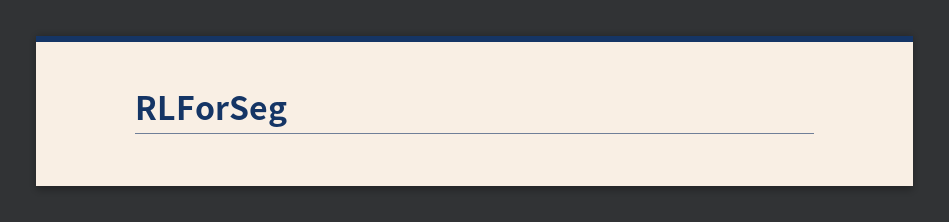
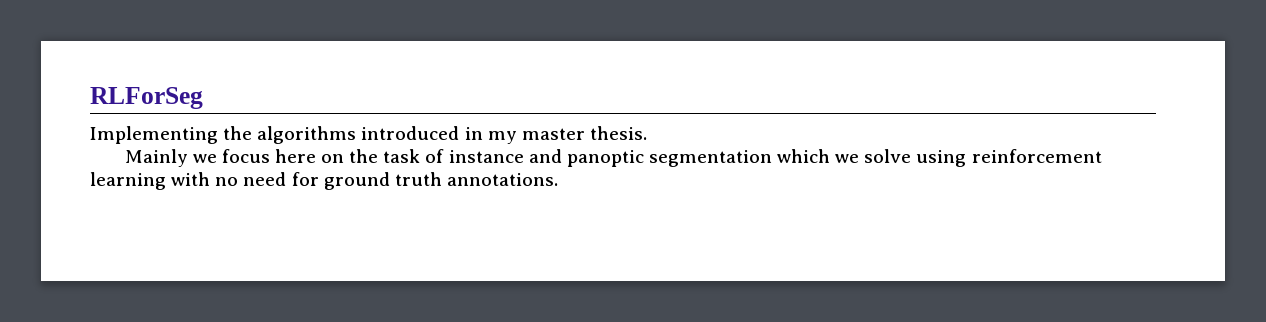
+ Implementing the algorithms introduced in my master thesis.
+ Mainly we focus here on the task of instance and panoptic segmentation which we solve using reinforcement learning with no need for ground truth annotations.

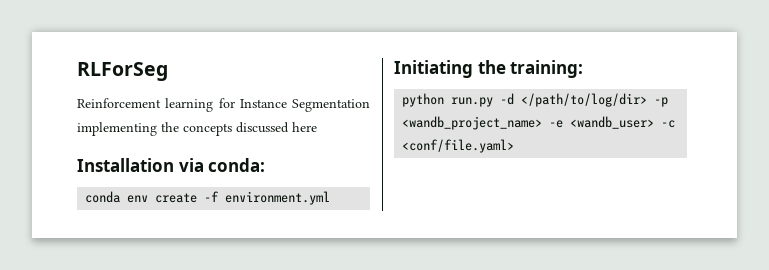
- Implementing the algorithms introduced in my master thesis.
- Mainly we focus here on the task of instance and panoptic segmentation which we solve using reinforcement learning with no need for ground truth annotations.
+ Reinforcement learning for Instance Segmentation implementing the concepts discussed here
+ Installation via conda:
+ conda env create -f environment.yml
+ Initiating the training:
+ python run.py -d </path/to/log/dir> -p <wandb_project_name> -e <wandb_user> -c <conf/file.yaml>

